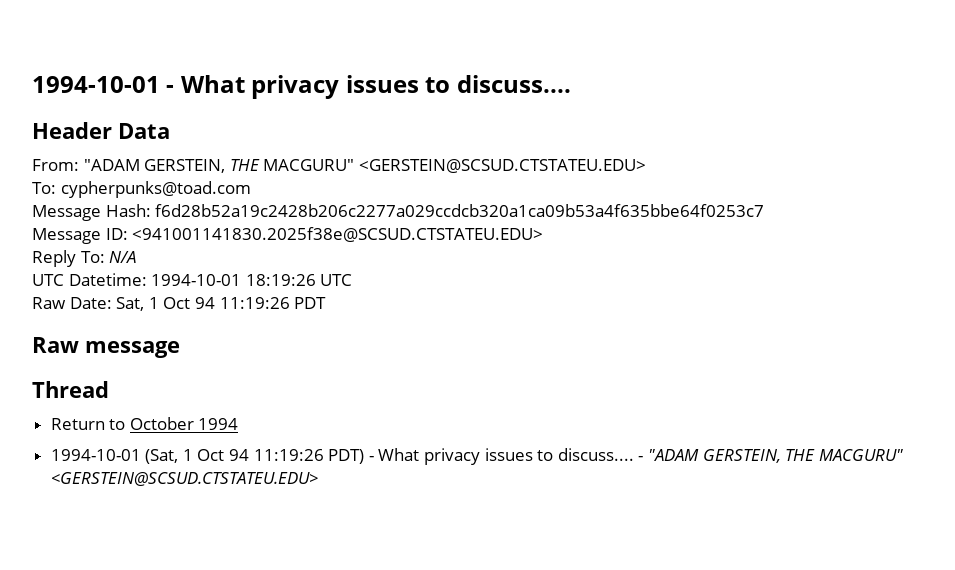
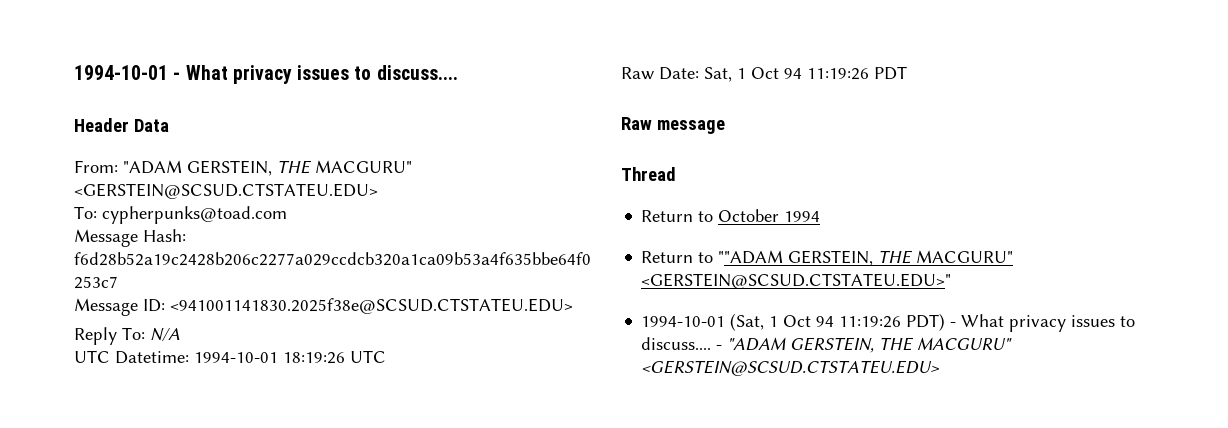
+ Return to ""ADAM GERSTEIN, THE MACGURU" <GERSTEIN@SCSUD.CTSTATEU.EDU>"

